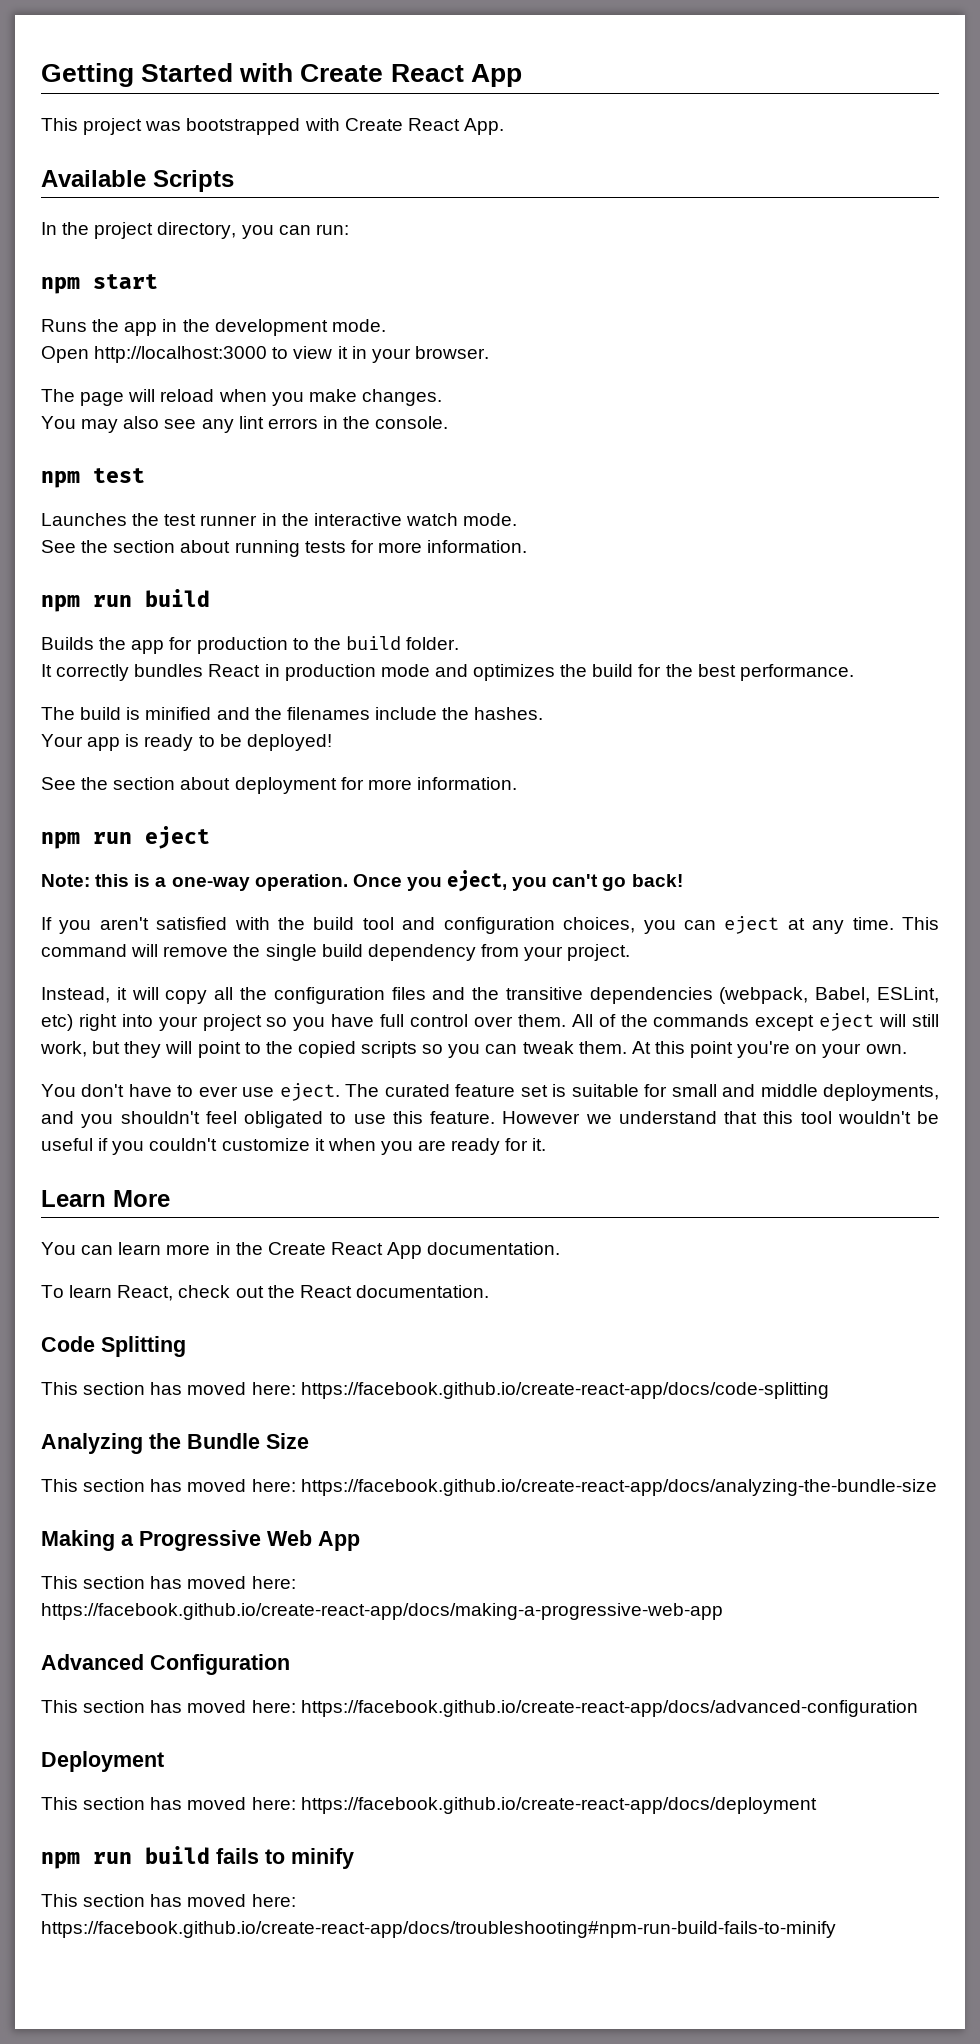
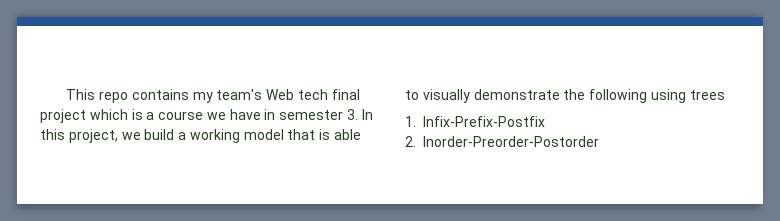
- Getting Started with Create React App
- This project was bootstrapped with Create React App.
- Available Scripts
- In the project directory, you can run:
- npm start
- Runs the app in the development mode.
- Open http://localhost:3000 to view it in your browser.
- The page will reload when you make changes.
- You may also see any lint errors in the console.
- npm test
- Launches the test runner in the interactive watch mode.
- See the section about running tests for more information.
- npm run build
- Builds the app for production to the build folder.
- It correctly bundles React in production mode and optimizes the build for the best performance.
- The build is minified and the filenames include the hashes.
- Your app is ready to be deployed!
- See the section about deployment for more information.
- npm run eject
- Note: this is a one-way operation. Once you eject, you can't go back!
- If you aren't satisfied with the build tool and configuration choices, you can eject at any time. This command will remove the single build dependency from your project.
- Instead, it will copy all the configuration files and the transitive dependencies (webpack, Babel, ESLint, etc) right into your project so you have full control over them. All of the commands except eject will still work, but they will point to the copied scripts so you can tweak them. At this point you're on your own.
- You don't have to ever use eject. The curated feature set is suitable for small and middle deployments, and you shouldn't feel obligated to use this feature. However we understand that this tool wouldn't be useful if you couldn't customize it when you are ready for it.
- Learn More
- You can learn more in the Create React App documentation.
- To learn React, check out the React documentation.
- Code Splitting
- This section has moved here: https://facebook.github.io/create-react-app/docs/code-splitting
- Analyzing the Bundle Size
- This section has moved here: https://facebook.github.io/create-react-app/docs/analyzing-the-bundle-size
- Making a Progressive Web App
- This section has moved here: https://facebook.github.io/create-react-app/docs/making-a-progressive-web-app
- Advanced Configuration
- This section has moved here: https://facebook.github.io/create-react-app/docs/advanced-configuration
- Deployment
- This section has moved here: https://facebook.github.io/create-react-app/docs/deployment
- npm run build fails to minify
- This section has moved here: https://facebook.github.io/create-react-app/docs/troubleshooting#npm-run-build-fails-to-minify
+ This repo contains my team's Web tech final project which is a course we have in semester 3. In this project, we build a working model that is able to visually demonstrate the following using trees
+ 1. Infix-Prefix-Postfix
+ 2. Inorder-Preorder-Postorder

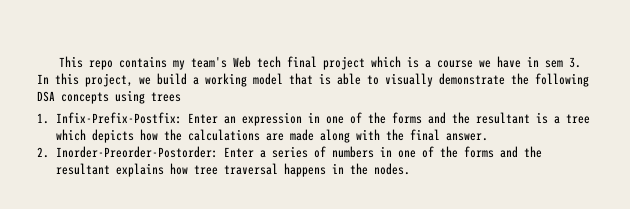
- This repo contains my team's Web tech final project which is a course we have in semester 3. In this project, we build a working model that is able to visually demonstrate the following using trees
+ This repo contains my team's Web tech final project which is a course we have in sem 3. In this project, we build a working model that is able to visually demonstrate the following DSA concepts using trees
- 1. Infix-Prefix-Postfix
- 2. Inorder-Preorder-Postorder
+ 1. Infix-Prefix-Postfix: Enter an expression in one of the forms and the resultant is a tree which depicts how the calculations are made along with the final answer.
+ 2. Inorder-Preorder-Postorder: Enter a series of numbers in one of the forms and the resultant explains how tree traversal happens in the nodes.

